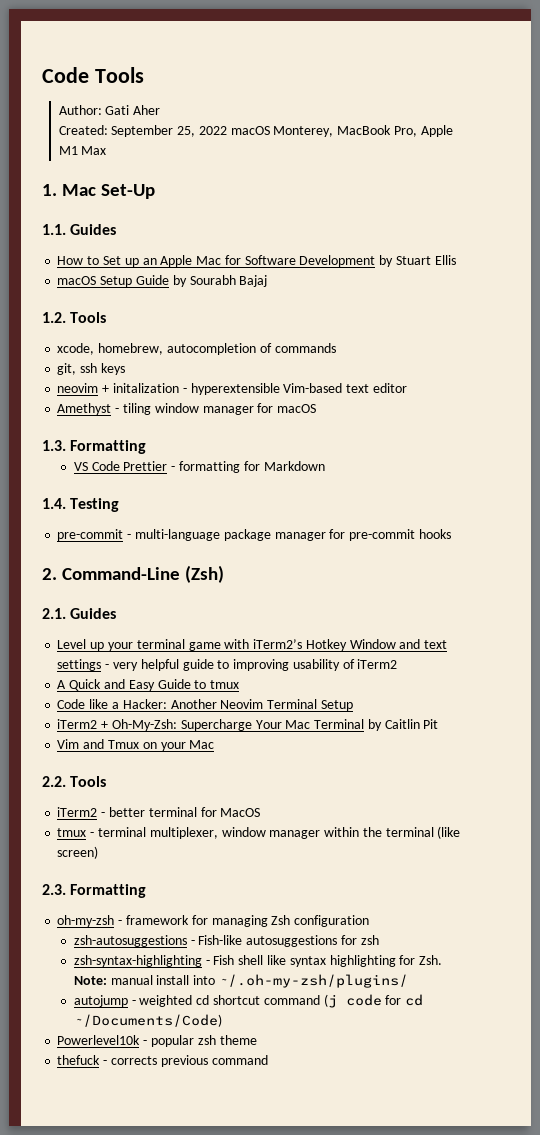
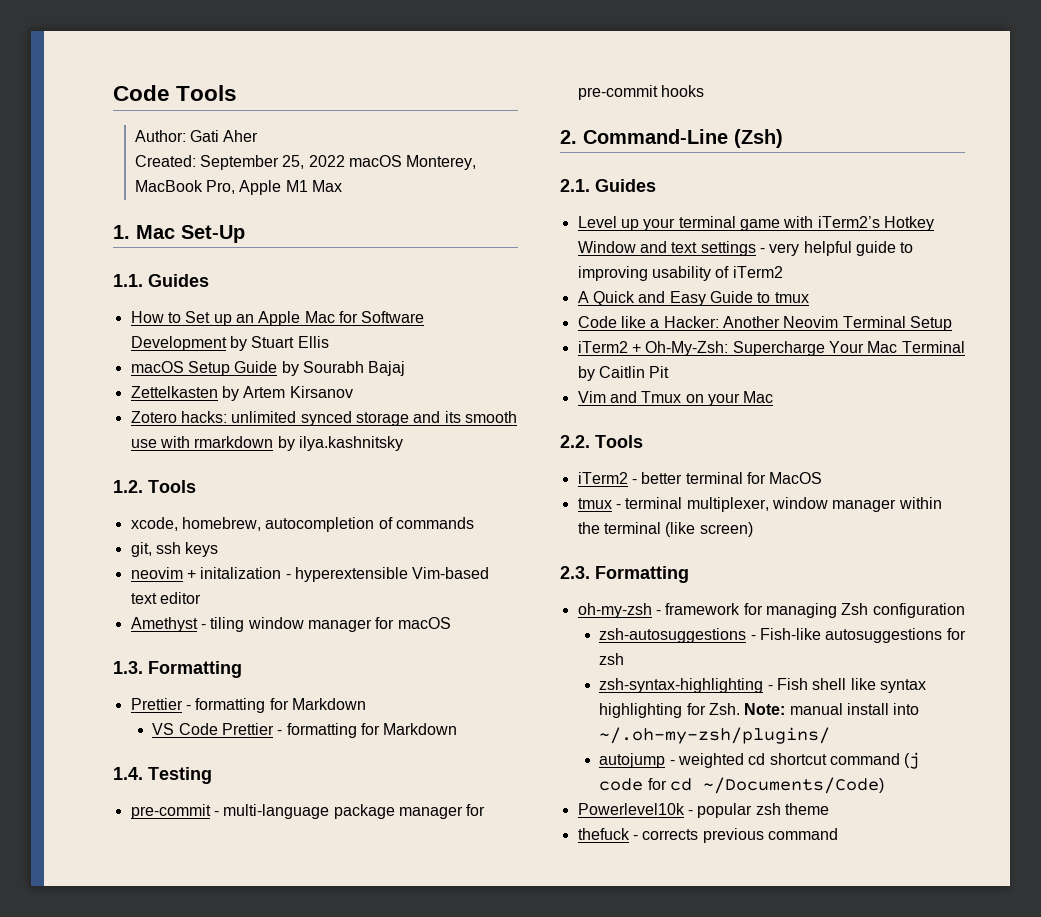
+ Zettelkasten by Artem Kirsanov
+ Zotero hacks: unlimited synced storage and its smooth use with rmarkdown by ilya.kashnitsky
  1.3. Formatting
+ Prettier - formatting for Markdown

